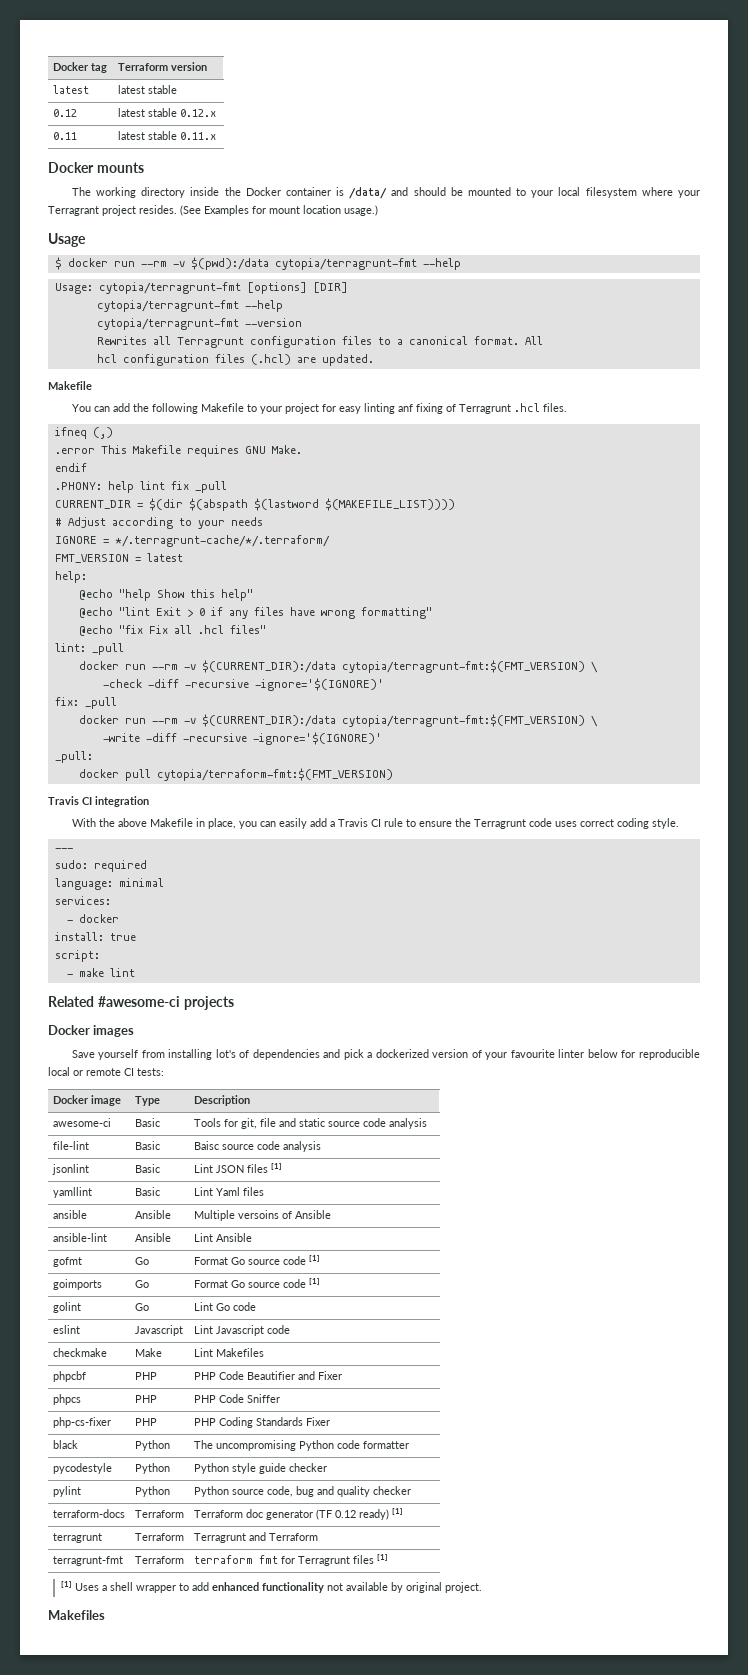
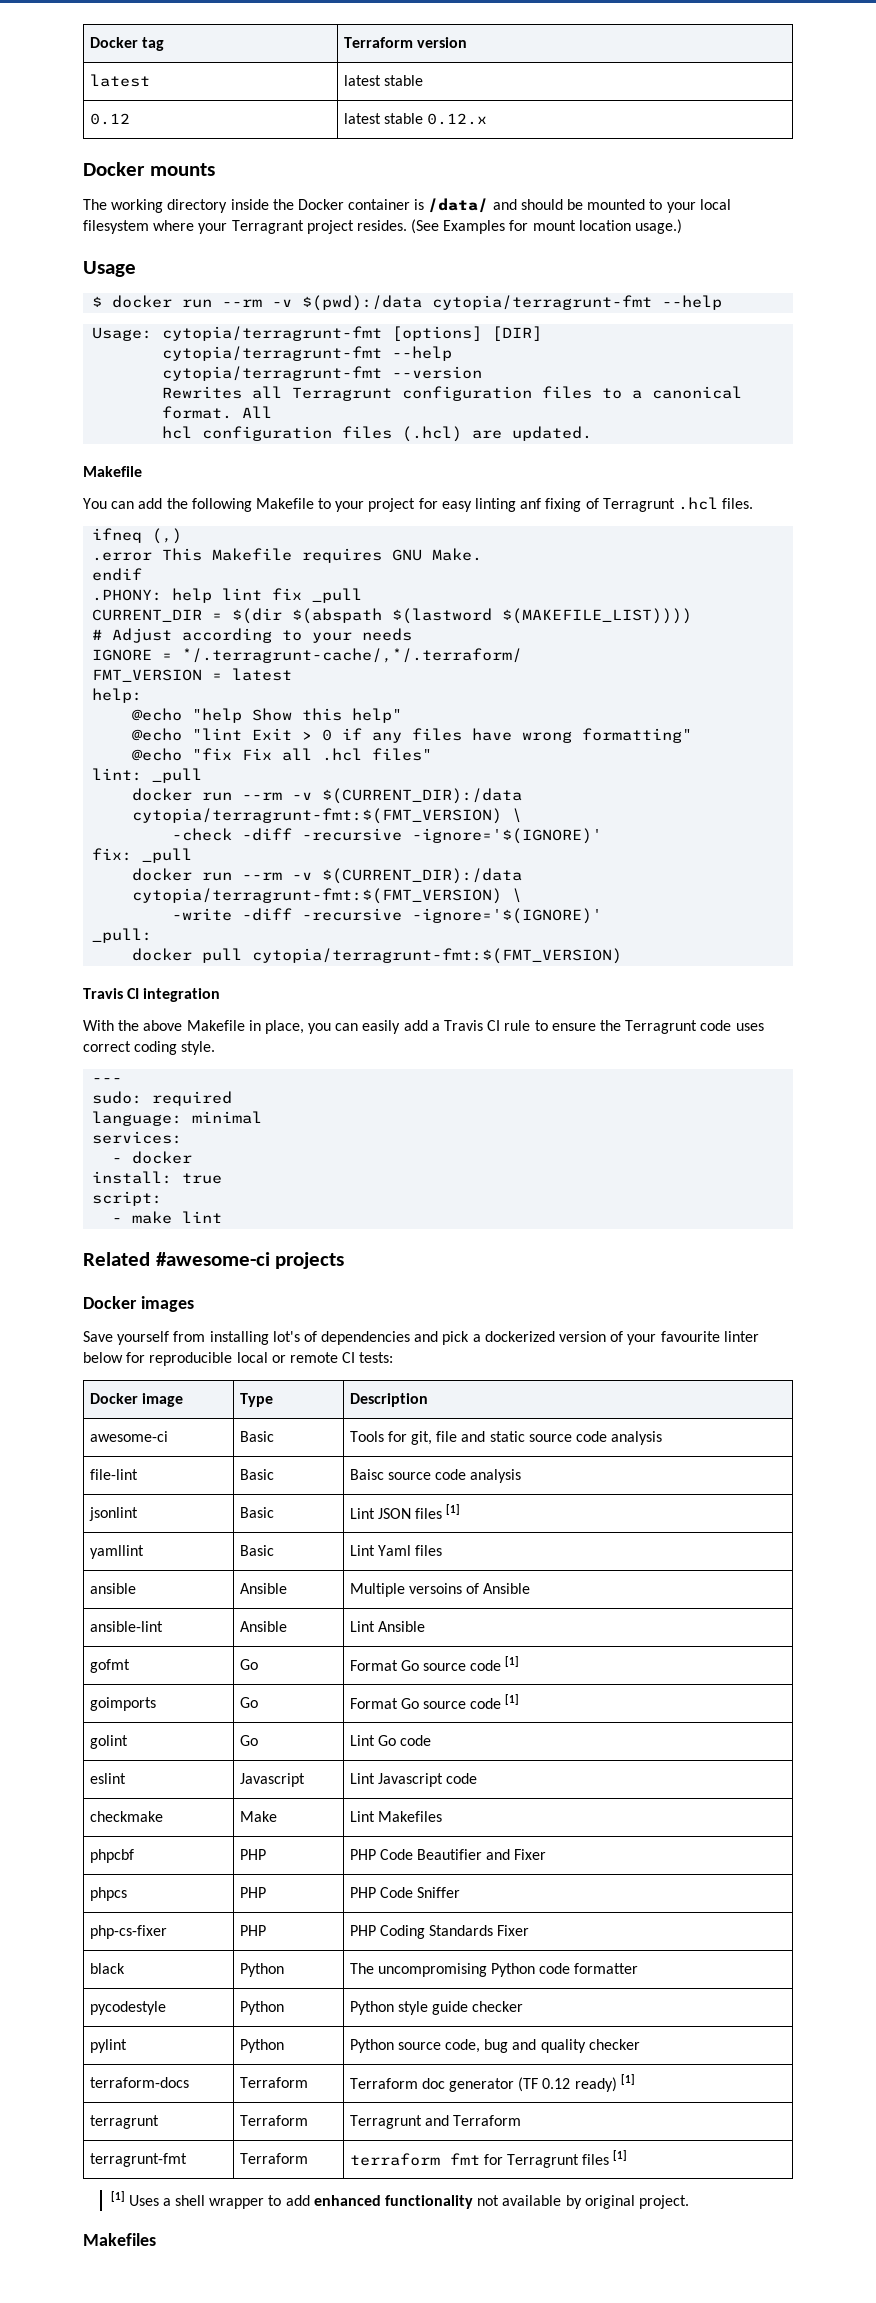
- 0.11 | latest stable 0.11.x
- IGNORE = */.terragrunt-cache/*/.terraform/
+ IGNORE = */.terragrunt-cache/,*/.terraform/
- docker pull cytopia/terraform-fmt:$(FMT_VERSION)
+ docker pull cytopia/terragrunt-fmt:$(FMT_VERSION)

